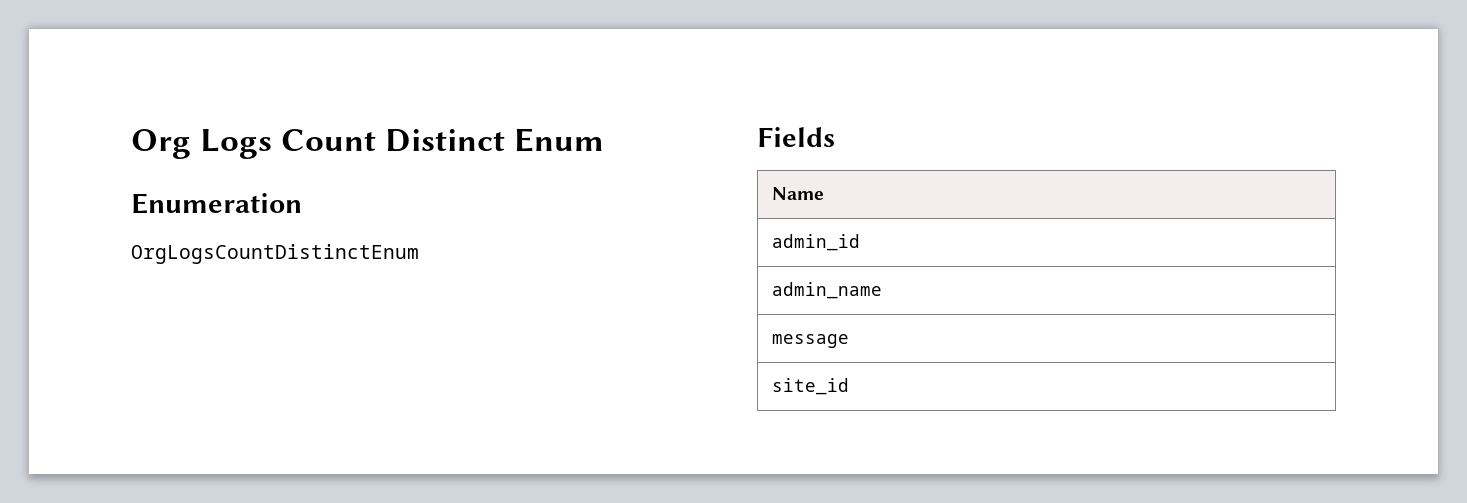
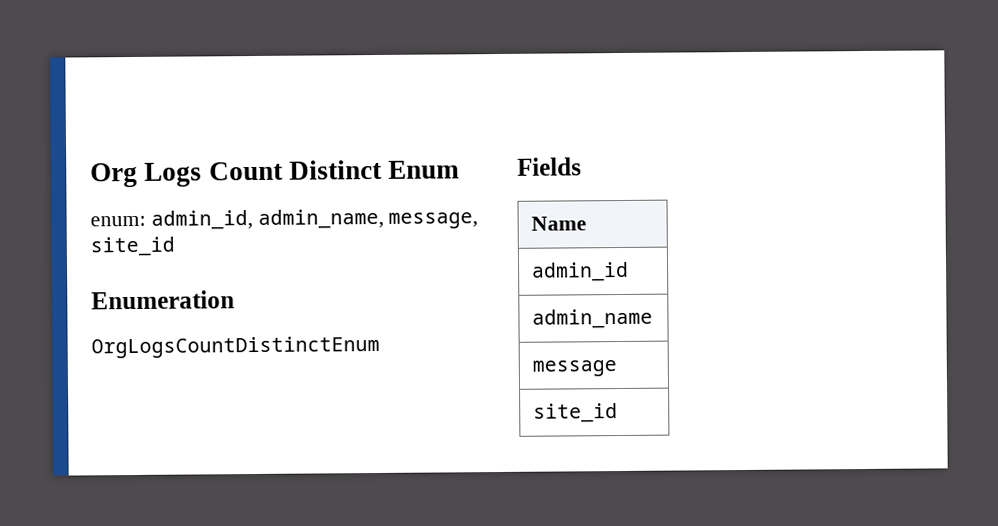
+ enum: admin_id, admin_name, message, site_id

